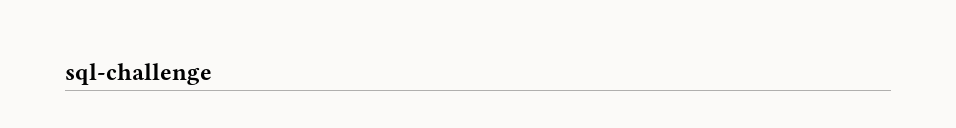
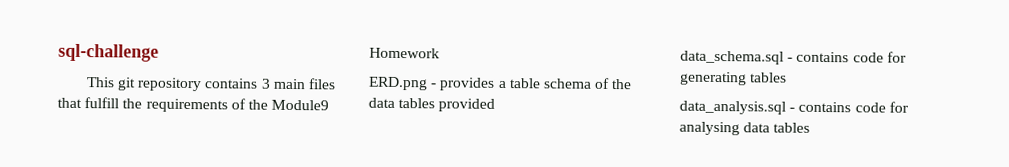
+ This git repository contains 3 main files that fulfill the requirements of the Module9 Homework
+ ERD.png - provides a table schema of the data tables provided
+ data_schema.sql - contains code for generating tables
+ data_analysis.sql - contains code for analysing data tables

